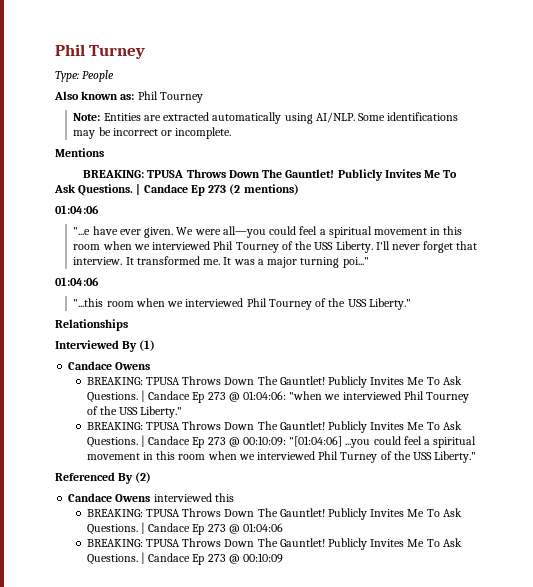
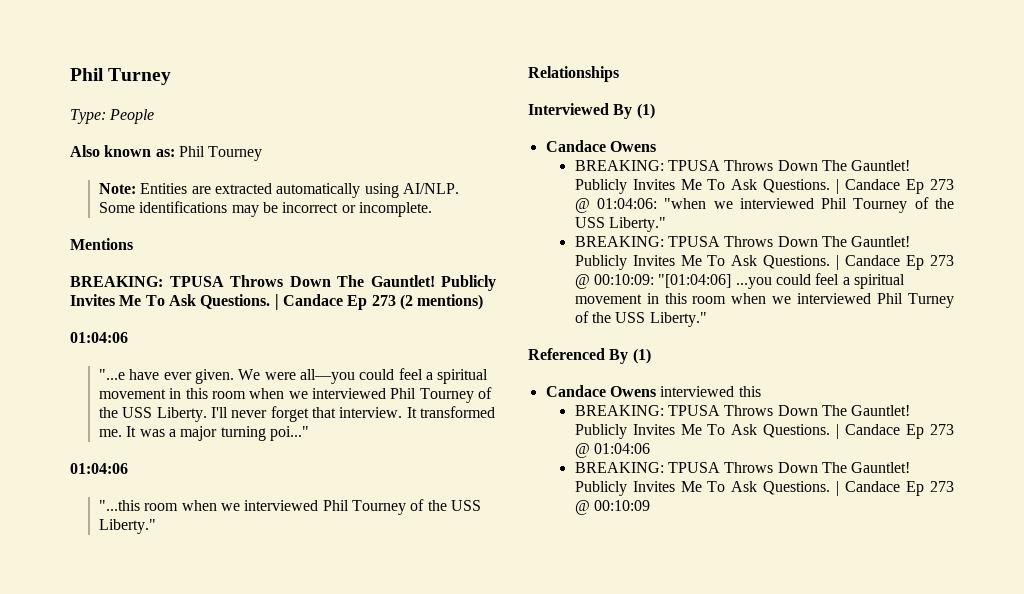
- Referenced By (2)
+ Referenced By (1)

